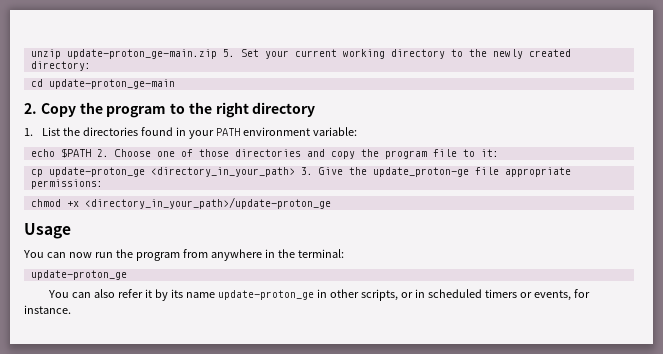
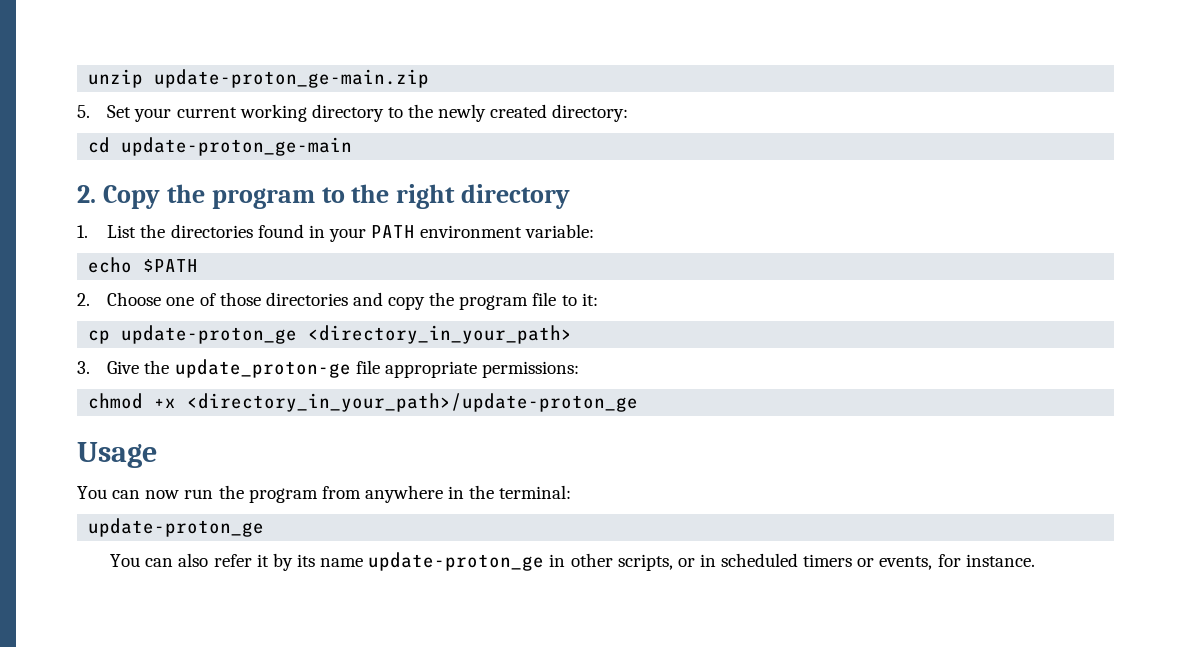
- unzip update-proton_ge-main.zip 5. Set your current working directory to the newly created directory:
+ unzip update-proton_ge-main.zip
+ 5. Set your current working directory to the newly created directory:
- echo $PATH 2. Choose one of those directories and copy the program file to it:
+ echo $PATH
+ 2. Choose one of those directories and copy the program file to it:
- cp update-proton_ge <directory_in_your_path> 3. Give the update_proton-ge file appropriate permissions:
+ cp update-proton_ge <directory_in_your_path>
+ 3. Give the update_proton-ge file appropriate permissions:

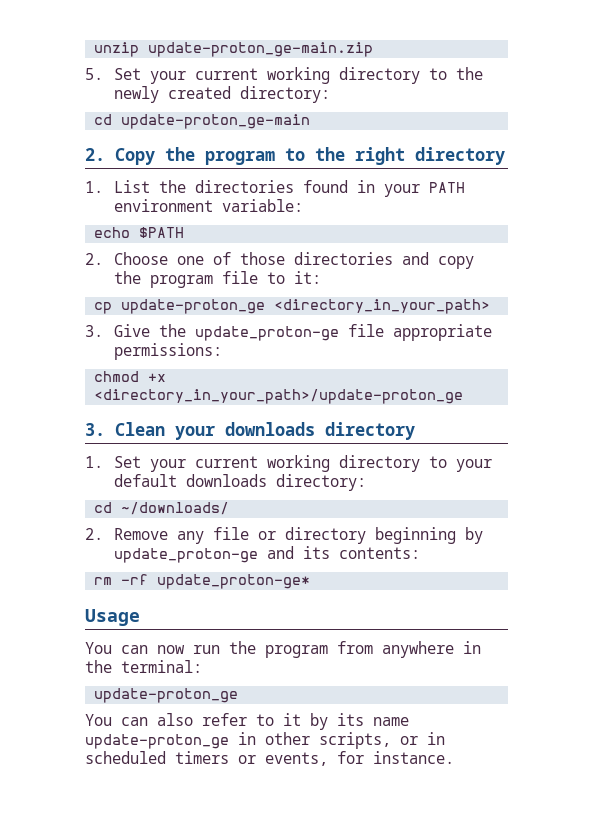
+ 3. Clean your downloads directory
+ 1. Set your current working directory to your default downloads directory:
+ cd ~/downloads/
+ 2. Remove any file or directory beginning by update_proton-ge and its contents:
+ rm -rf update_proton-ge*
- You can also refer it by its name update-proton_ge in other scripts, or in scheduled timers or events, for instance.
+ You can also refer to it by its name update-proton_ge in other scripts, or in scheduled timers or events, for instance.

